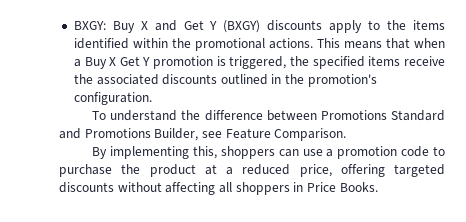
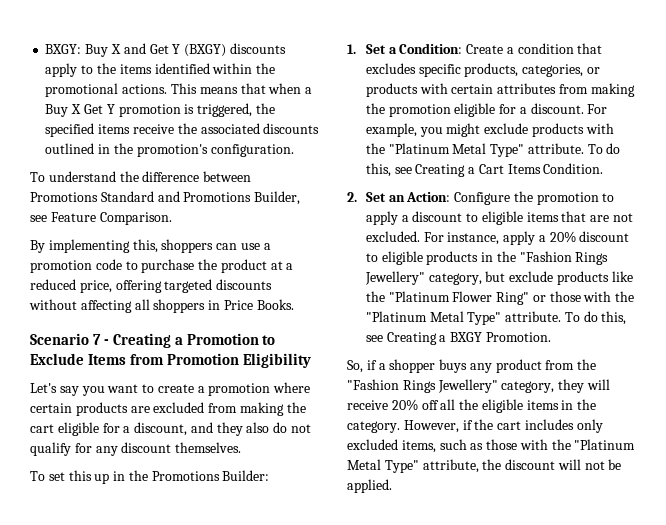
+ Scenario 7 - Creating a Promotion to Exclude Items from Promotion Eligibility
+ Let's say you want to create a promotion where certain products are excluded from making the cart eligible for a discount, and they also do not qualify for any discount themselves.
+ To set this up in the Promotions Builder:
+ 1. Set a Condition: Create a condition that excludes specific products, categories, or products with certain attributes from making the promotion eligible for a discount. For example, you might exclude products with the "Platinum Metal Type" attribute. To do this, see Creating a Cart Items Condition.
+ 2. Set an Action: Configure the promotion to apply a discount to eligible items that are not excluded. For instance, apply a 20% discount to eligible products in the "Fashion Rings Jewellery" category, but exclude products like the "Platinum Flower Ring" or those with the "Platinum Metal Type" attribute. To do this, see Creating a BXGY Promotion.
+ So, if a shopper buys any product from the "Fashion Rings Jewellery" category, they will receive 20% off all the eligible items in the category. However, if the cart includes only excluded items, such as those with the "Platinum Metal Type" attribute, the discount will not be applied.

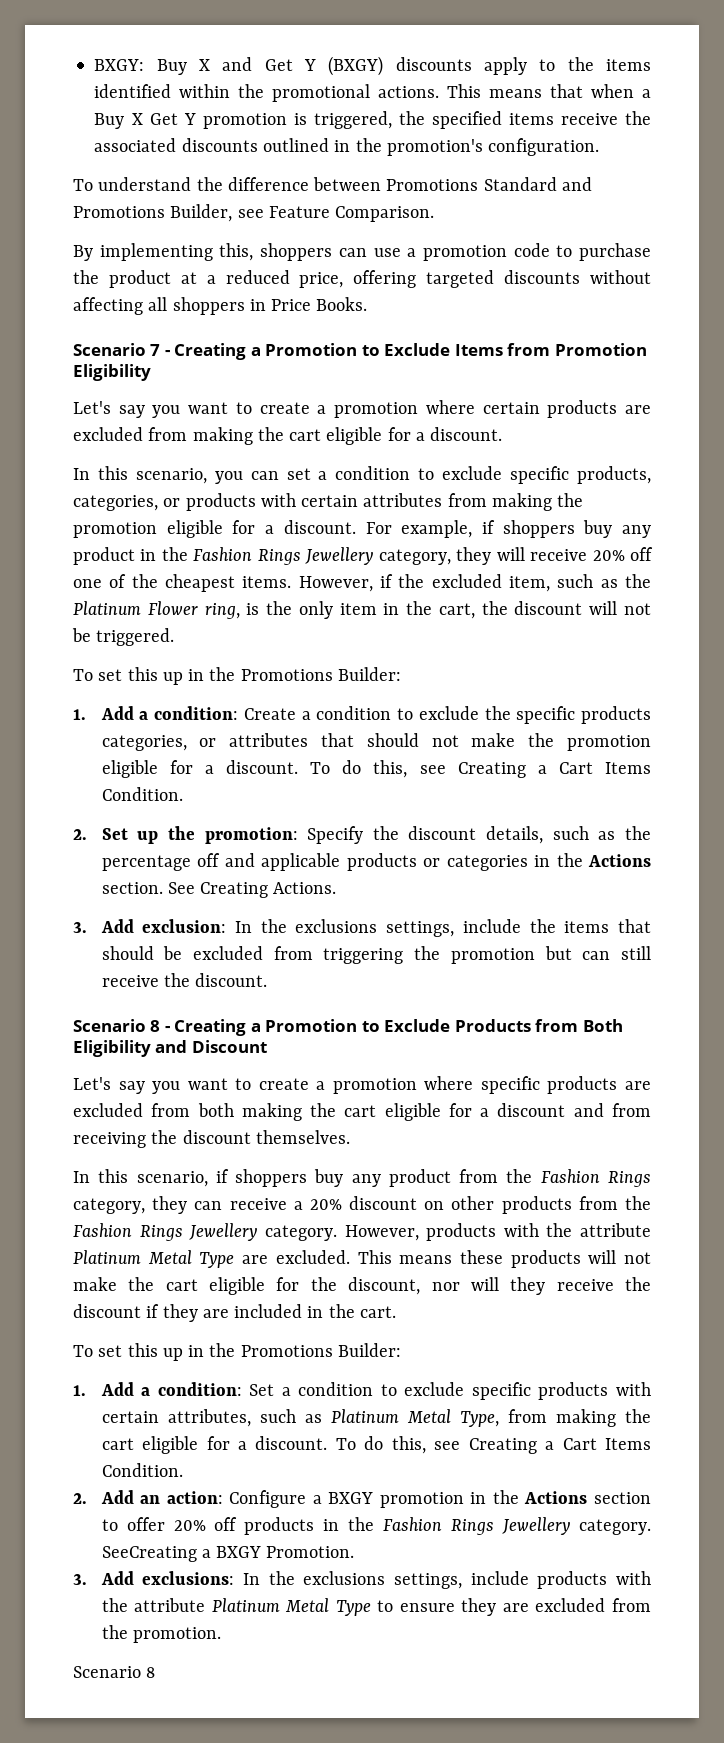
- Let's say you want to create a promotion where certain products are excluded from making the cart eligible for a discount, and they also do not qualify for any discount themselves.
- To set this up in the Promotions Builder:
- 1. Set a Condition: Create a condition that excludes specific products, categories, or products with certain attributes from making the promotion eligible for a discount.
+ Let's say you want to create a promotion where certain products are excluded from making the cart eligible for a discount.
+ In this scenario, you can set a condition to exclude specific products, categories, or products with certain attributes from making the promotion eligible for a discount.
- For example, you might exclude products with the "Platinum Metal Type" attribute.
+ For example, if shoppers buy any product in the Fashion Rings Jewellery category, they will receive 20% off one of the cheapest items. However, if the excluded item, such as the Platinum Flower ring, is the only item in the cart, the discount will not be triggered.
+ To set this up in the Promotions Builder:
+ 1. Add a condition: Create a condition to exclude the specific products categories, or attributes that should not make the promotion eligible for a discount.
- 2. Set an Action: Configure the promotion to apply a discount to eligible items that are not excluded. For instance, apply a 20% discount to eligible products in the "Fashion Rings Jewellery" category, but exclude products like the "Platinum Flower Ring" or those with the "Platinum Metal Type" attribute. To do this, see Creating a BXGY Promotion.
- So, if a shopper buys any product from the "Fashion Rings Jewellery" category, they will receive 20% off all the eligible items in the category. However, if the cart includes only excluded items, such as those with the "Platinum Metal Type" attribute, the discount will not be applied.
+ 2. Set up the promotion: Specify the discount details, such as the percentage off and applicable products or categories in the Actions section. See Creating Actions.
+ 3. Add exclusion: In the exclusions settings, include the items that should be excluded from triggering the promotion but can still receive the discount.
+ Scenario 8 - Creating a Promotion to Exclude Products from Both Eligibility and Discount
+ Let's say you want to create a promotion where specific products are excluded from both making the cart eligible for a discount and from receiving the discount themselves.
+ In this scenario, if shoppers buy any product from the Fashion Rings category, they can receive a 20% discount on other products from the Fashion Rings Jewellery category. However, products with the attribute Platinum Metal Type are excluded. This means these products will not make the cart eligible for the discount, nor will they receive the discount if they are included in the cart.
+ To set this up in the Promotions Builder:
+ 1. Add a condition: Set a condition to exclude specific products with certain attributes, such as Platinum Metal Type, from making the cart eligible for a discount. To do this, see Creating a Cart Items Condition.
+ 2. Add an action: Configure a BXGY promotion in the Actions section to offer 20% off products in the Fashion Rings Jewellery category. SeeCreating a BXGY Promotion.
+ 3. Add exclusions: In the exclusions settings, include products with the attribute Platinum Metal Type to ensure they are excluded from the promotion.
+ Scenario 8

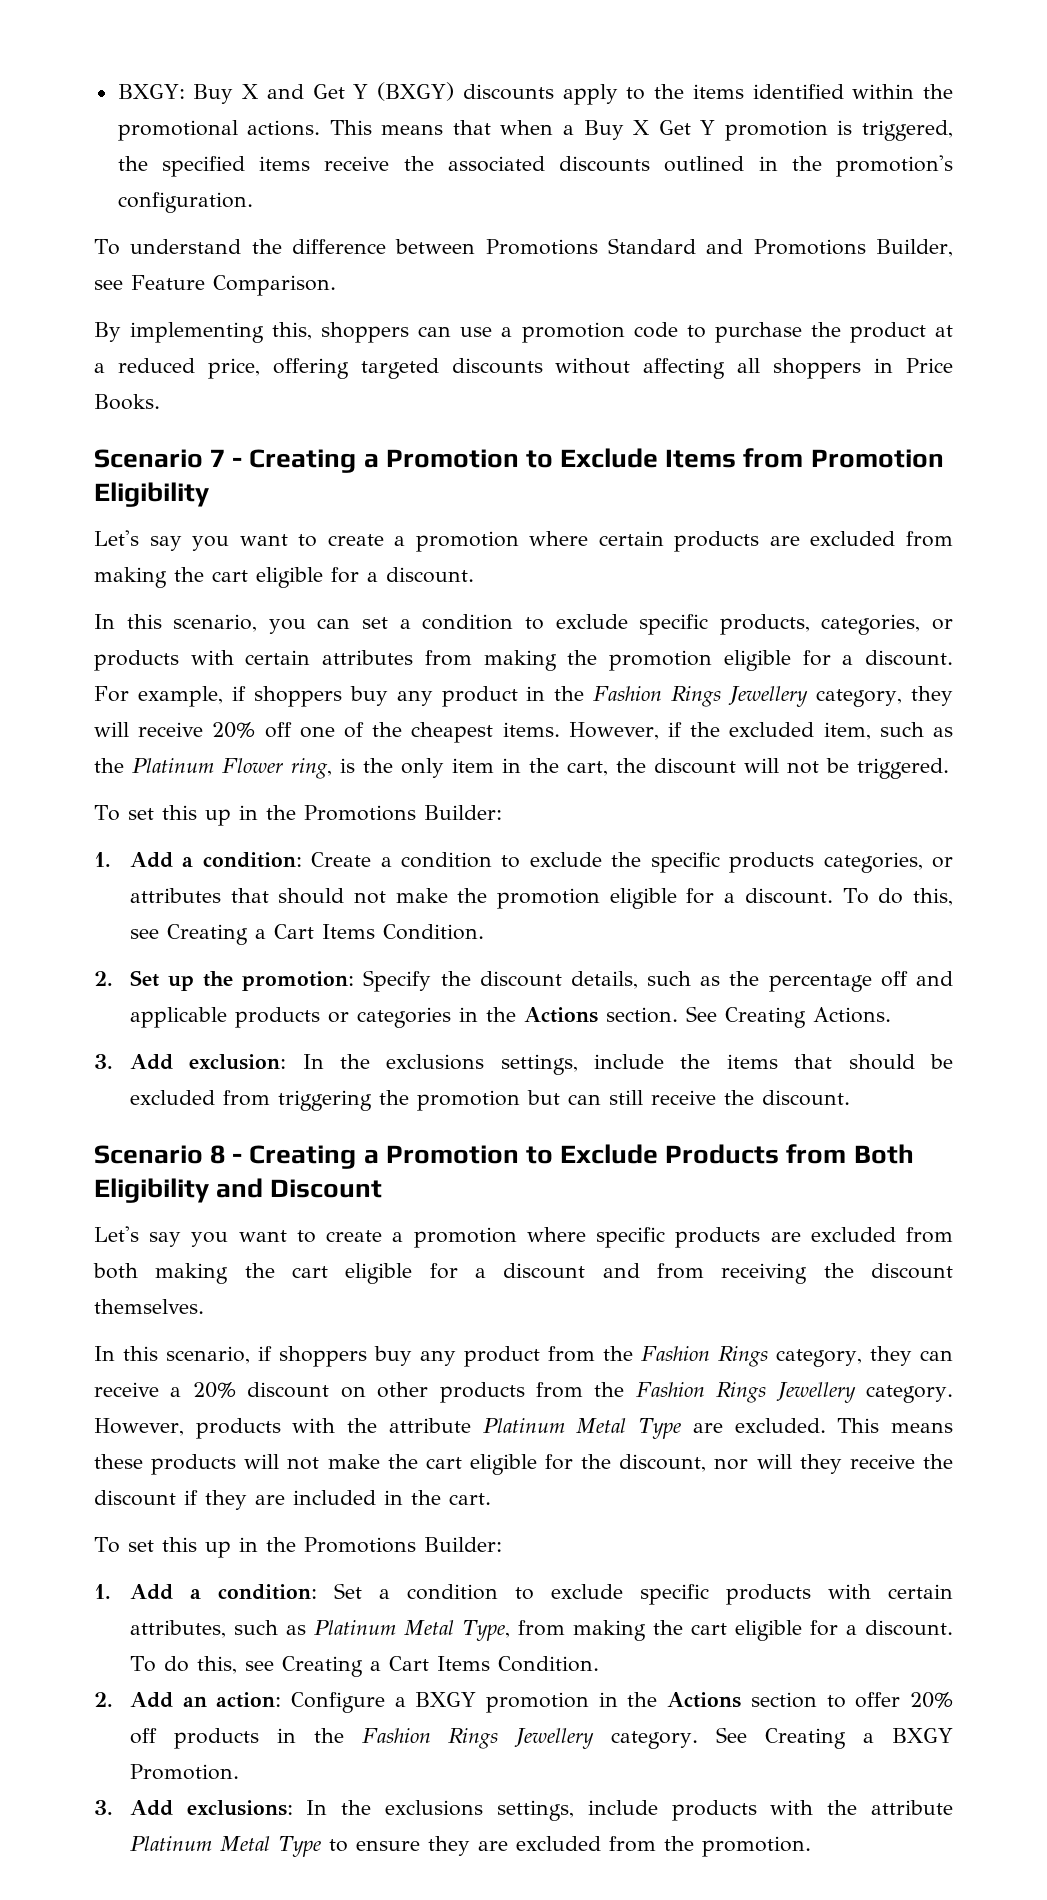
- SeeCreating a BXGY Promotion.
+ See Creating a BXGY Promotion.
  3. Add exclusions: In the exclusions settings, include products with the attribute Platinum Metal Type to ensure they are excluded from the promotion.
- Scenario 8

